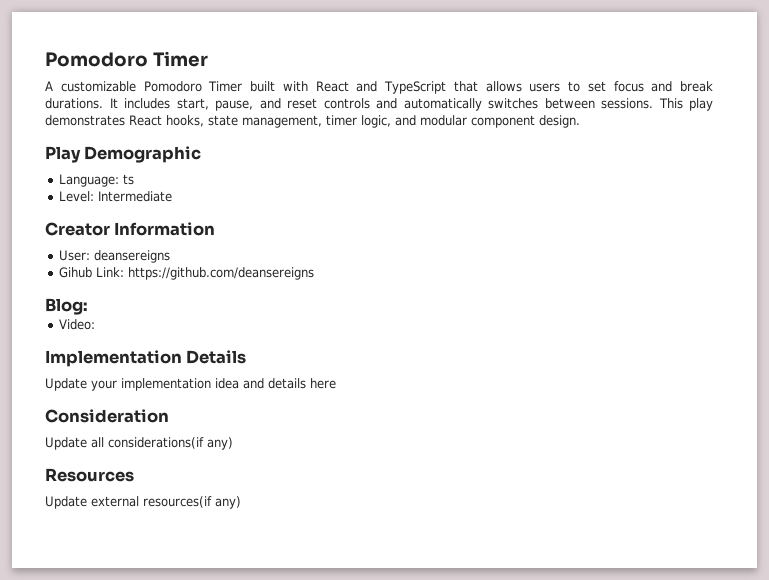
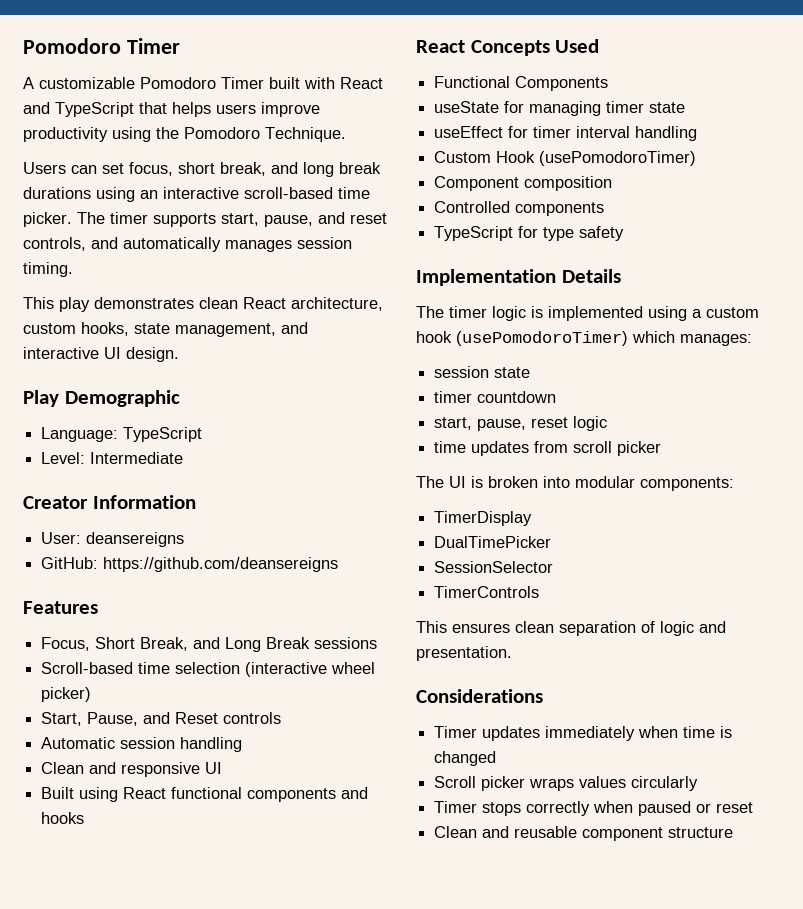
- A customizable Pomodoro Timer built with React and TypeScript that allows users to set focus and break durations. It includes start, pause, and reset controls and automatically switches between sessions. This play demonstrates React hooks, state management, timer logic, and modular component design.
+ A customizable Pomodoro Timer built with React and TypeScript that helps users improve productivity using the Pomodoro Technique.
+ Users can set focus, short break, and long break durations using an interactive scroll-based time picker. The timer supports start, pause, and reset controls, and automatically manages session timing.
+ This play demonstrates clean React architecture, custom hooks, state management, and interactive UI design.
- Language: ts
+ Language: TypeScript
- Gihub Link: https://github.com/deansereigns
+ GitHub: https://github.com/deansereigns
- Blog:
- Video:
+ Features
+ Focus, Short Break, and Long Break sessions
+ Scroll-based time selection (interactive wheel picker)
+ Start, Pause, and Reset controls
+ Automatic session handling
+ Clean and responsive UI
+ Built using React functional components and hooks
+ React Concepts Used
+ Functional Components
+ useState for managing timer state
+ useEffect for timer interval handling
+ Custom Hook (usePomodoroTimer)
+ Component composition
+ Controlled components
+ TypeScript for type safety
  Implementation Details
- Update your implementation idea and details here
- Consideration
- Update all considerations(if any)
- Resources
- Update external resources(if any)
+ The timer logic is implemented using a custom hook (usePomodoroTimer) which manages:
+ session state
+ timer countdown
+ start, pause, reset logic
+ time updates from scroll picker
+ The UI is broken into modular components:
+ TimerDisplay
+ DualTimePicker
+ SessionSelector
+ TimerControls
+ This ensures clean separation of logic and presentation.
+ Considerations
+ Timer updates immediately when time is changed
+ Scroll picker wraps values circularly
+ Timer stops correctly when paused or reset
+ Clean and reusable component structure

